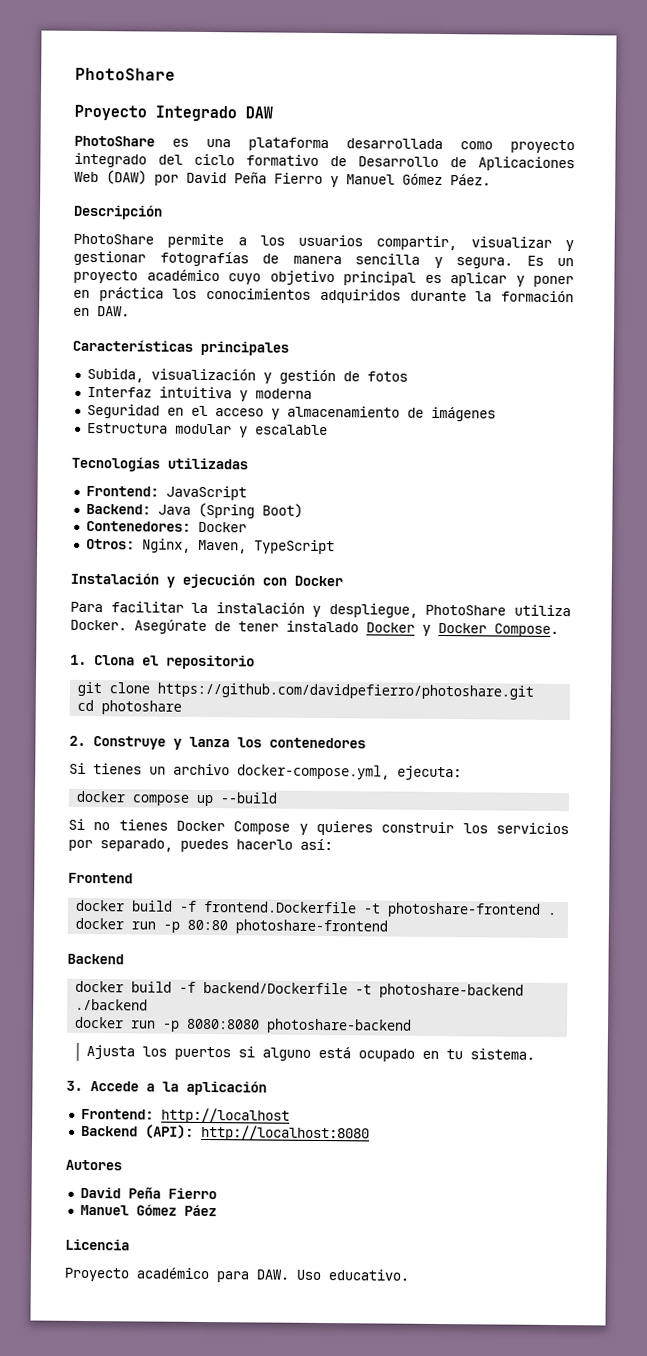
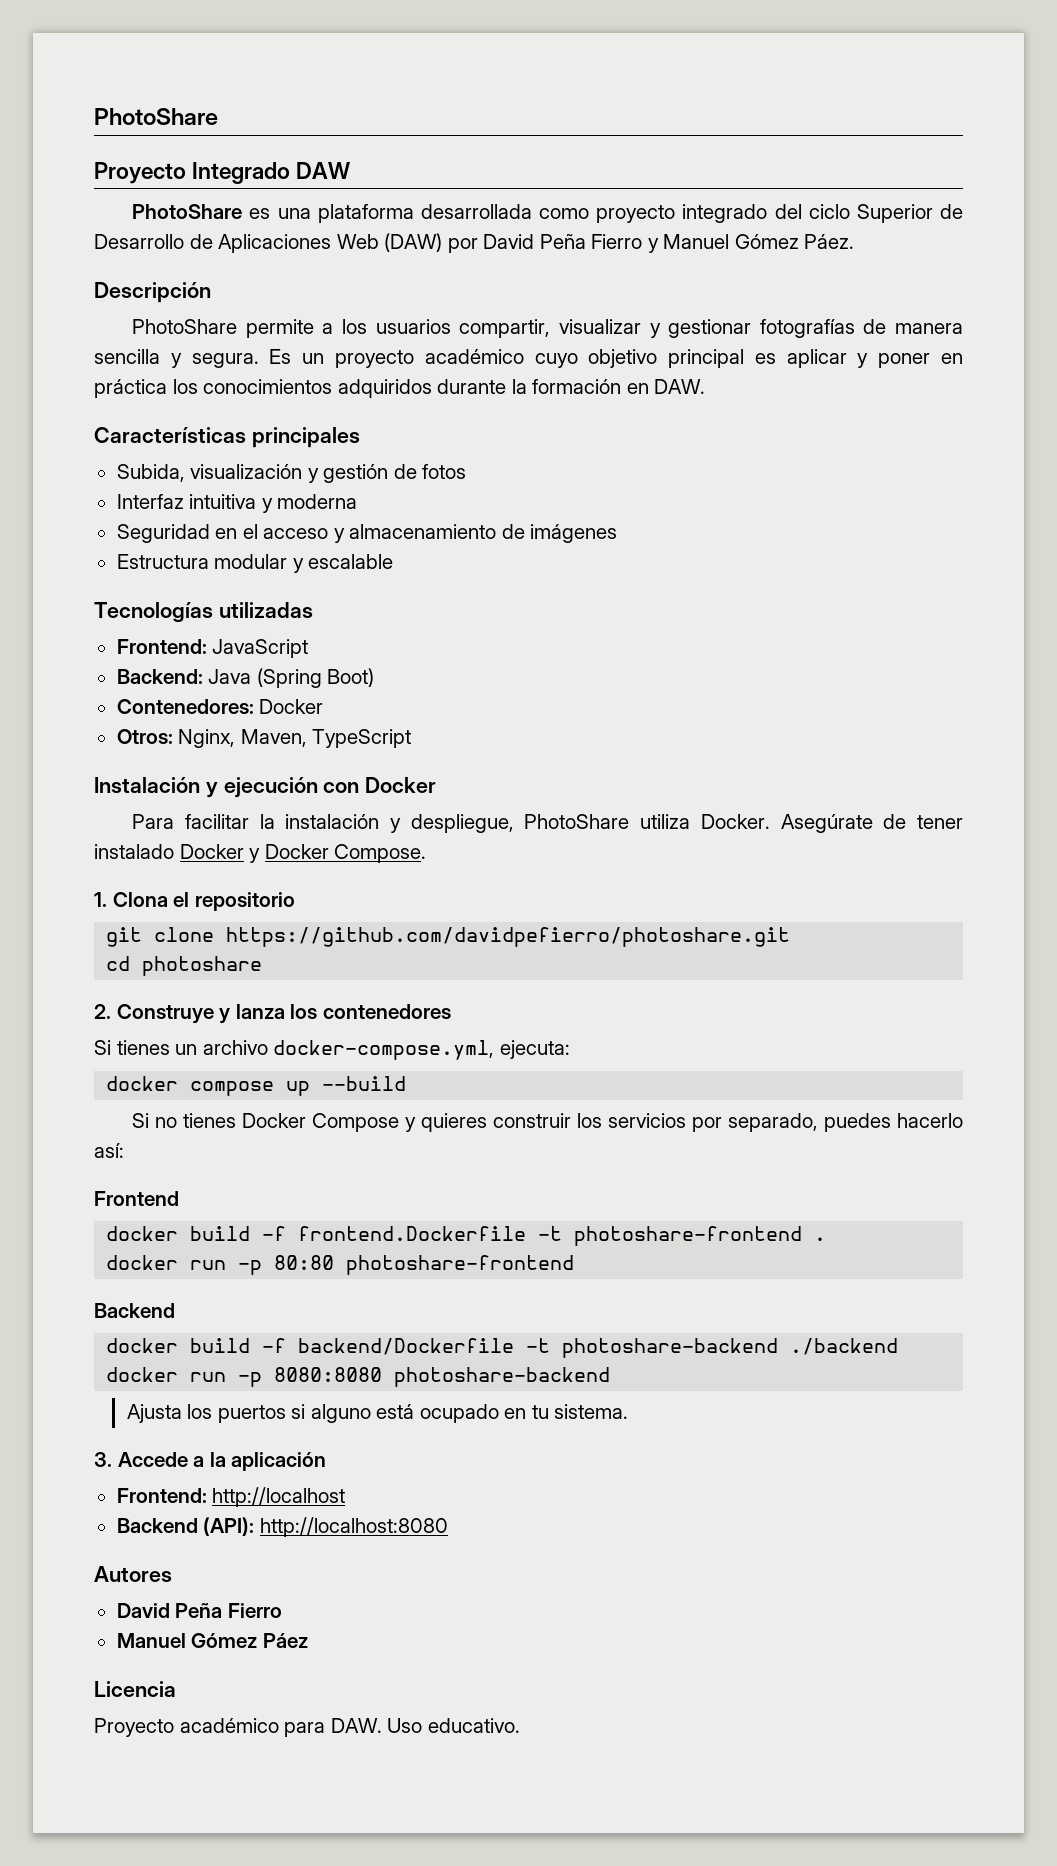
- PhotoShare es una plataforma desarrollada como proyecto integrado del ciclo formativo de Desarrollo de Aplicaciones Web (DAW) por David Peña Fierro y Manuel Gómez Páez.
+ PhotoShare es una plataforma desarrollada como proyecto integrado del ciclo Superior de Desarrollo de Aplicaciones Web (DAW) por David Peña Fierro y Manuel Gómez Páez.

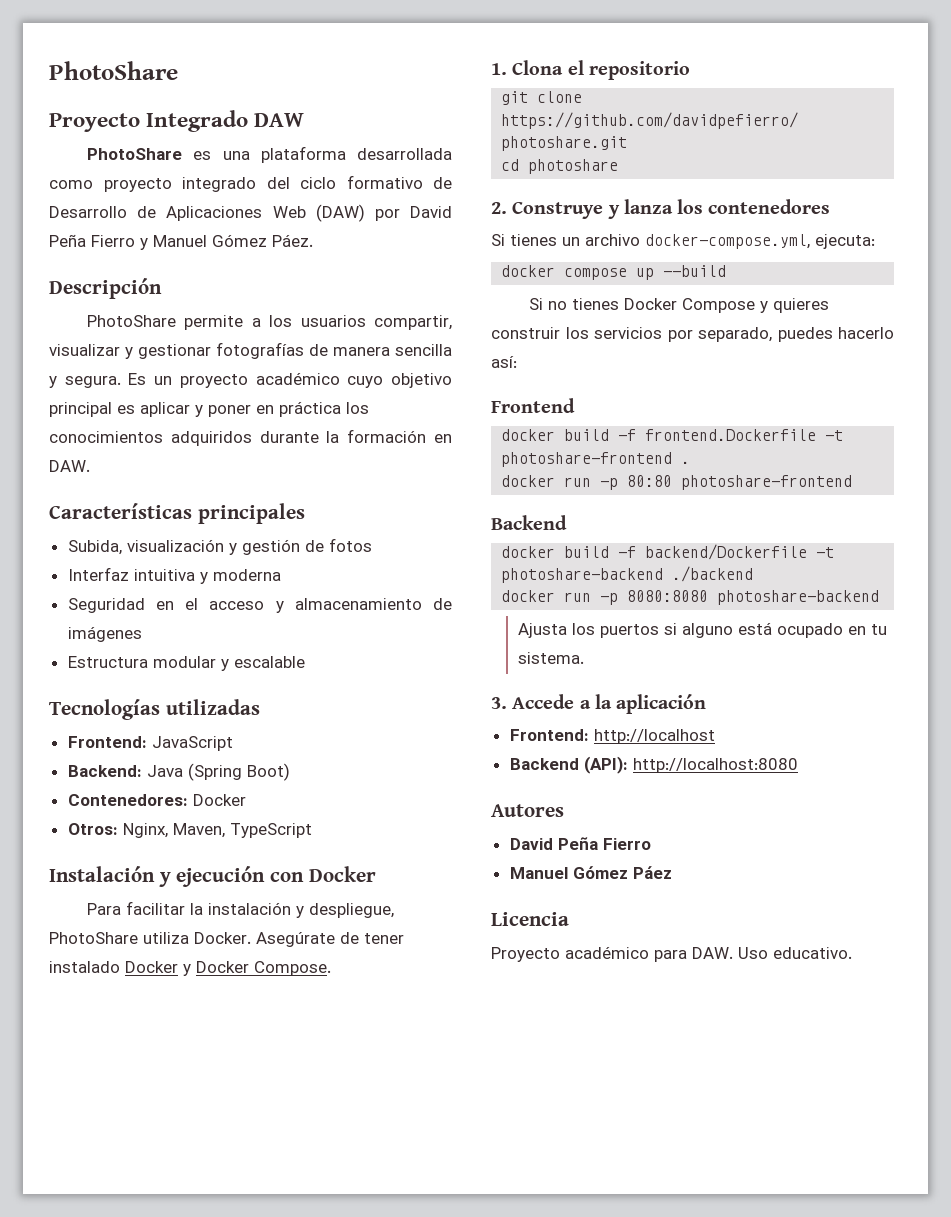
- PhotoShare es una plataforma desarrollada como proyecto integrado del ciclo Superior de Desarrollo de Aplicaciones Web (DAW) por David Peña Fierro y Manuel Gómez Páez.
+ PhotoShare es una plataforma desarrollada como proyecto integrado del ciclo formativo de Desarrollo de Aplicaciones Web (DAW) por David Peña Fierro y Manuel Gómez Páez.

